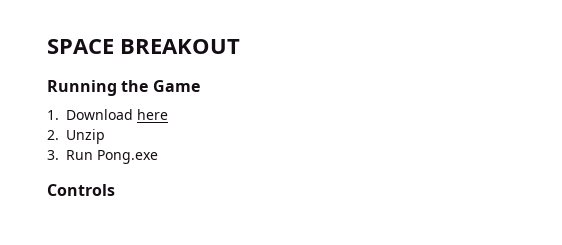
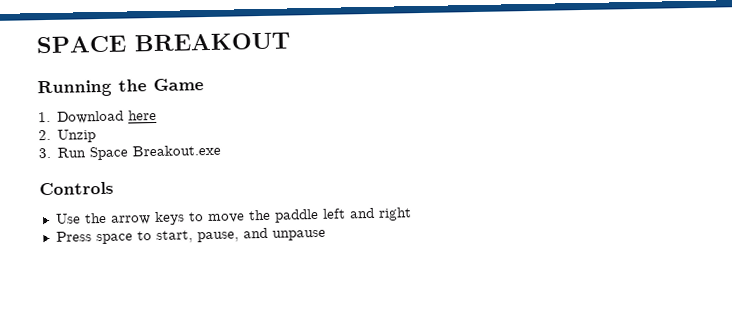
- 3. Run Pong.exe
+ 3. Run Space Breakout.exe
+ Use the arrow keys to move the paddle left and right
+ Press space to start, pause, and unpause

